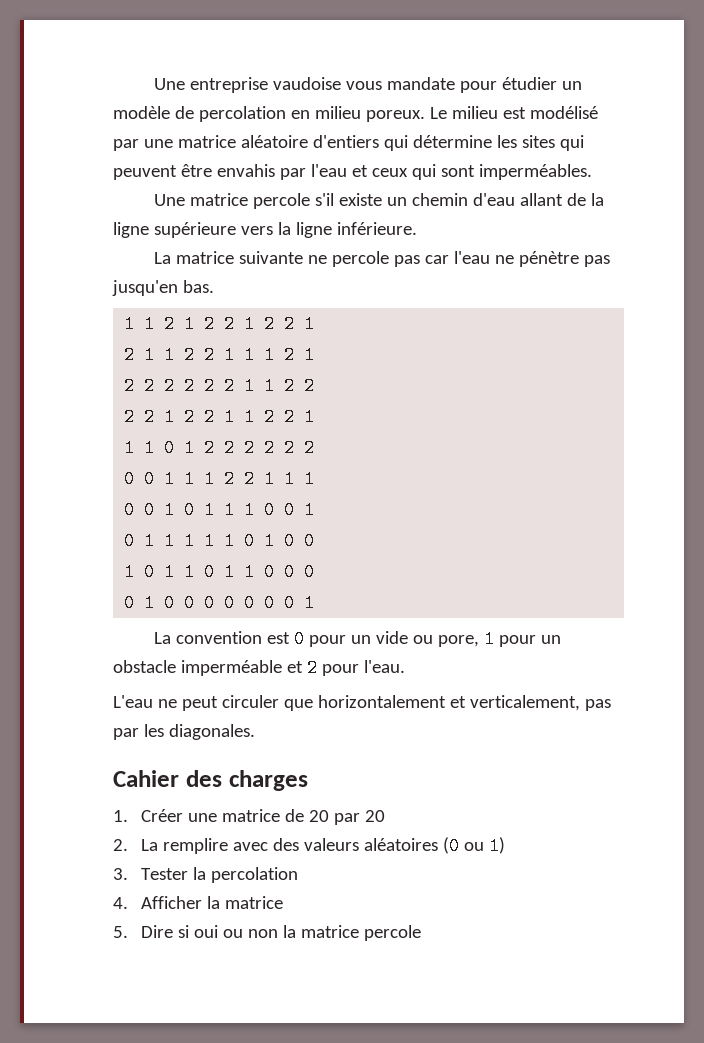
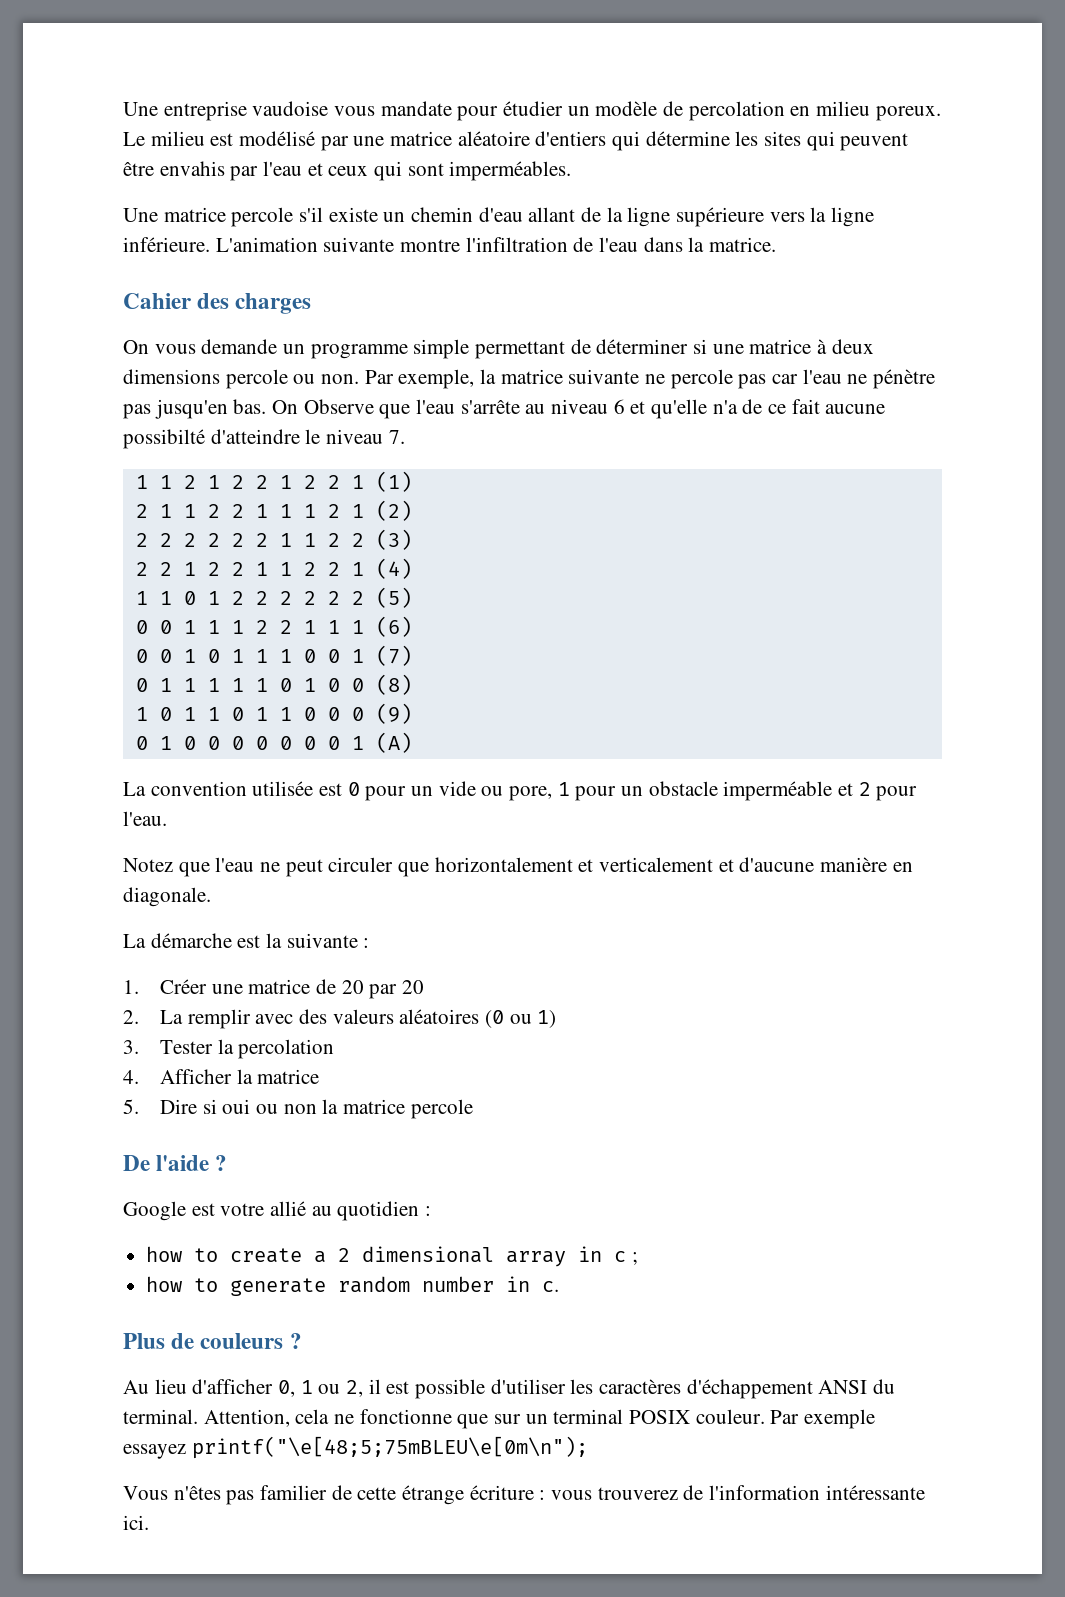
- Une matrice percole s'il existe un chemin d'eau allant de la ligne supérieure vers la ligne inférieure.
- La matrice suivante ne percole pas car l'eau ne pénètre pas jusqu'en bas.
+ Une matrice percole s'il existe un chemin d'eau allant de la ligne supérieure vers la ligne inférieure. L'animation suivante montre l'infiltration de l'eau dans la matrice.
+ Cahier des charges
+ On vous demande un programme simple permettant de déterminer si une matrice à deux dimensions percole ou non. Par exemple, la matrice suivante ne percole pas car l'eau ne pénètre pas jusqu'en bas. On Observe que l'eau s'arrête au niveau 6 et qu'elle n'a de ce fait aucune possibilté d'atteindre le niveau 7.
- 1 1 2 1 2 2 1 2 2 1
+ 1 1 2 1 2 2 1 2 2 1 (1)
- 2 1 1 2 2 1 1 1 2 1
+ 2 1 1 2 2 1 1 1 2 1 (2)
- 2 2 2 2 2 2 1 1 2 2
+ 2 2 2 2 2 2 1 1 2 2 (3)
- 2 2 1 2 2 1 1 2 2 1
+ 2 2 1 2 2 1 1 2 2 1 (4)
- 1 1 0 1 2 2 2 2 2 2
+ 1 1 0 1 2 2 2 2 2 2 (5)
- 0 0 1 1 1 2 2 1 1 1
+ 0 0 1 1 1 2 2 1 1 1 (6)
- 0 0 1 0 1 1 1 0 0 1
+ 0 0 1 0 1 1 1 0 0 1 (7)
- 0 1 1 1 1 1 0 1 0 0
+ 0 1 1 1 1 1 0 1 0 0 (8)
- 1 0 1 1 0 1 1 0 0 0
+ 1 0 1 1 0 1 1 0 0 0 (9)
- 0 1 0 0 0 0 0 0 0 1
+ 0 1 0 0 0 0 0 0 0 1 (A)
- La convention est 0 pour un vide ou pore, 1 pour un obstacle imperméable et 2 pour l'eau.
+ La convention utilisée est 0 pour un vide ou pore, 1 pour un obstacle imperméable et 2 pour l'eau.
- L'eau ne peut circuler que horizontalement et verticalement, pas par les diagonales.
- Cahier des charges
+ Notez que l'eau ne peut circuler que horizontalement et verticalement et d'aucune manière en diagonale.
+ La démarche est la suivante :
- 2. La remplire avec des valeurs aléatoires (0 ou 1)
+ 2. La remplir avec des valeurs aléatoires (0 ou 1)
+ De l'aide ?
+ Google est votre allié au quotidien :
+ how to create a 2 dimensional array in c ;
+ how to generate random number in c.
+ Plus de couleurs ?
+ Au lieu d'afficher 0, 1 ou 2, il est possible d'utiliser les caractères d'échappement ANSI du terminal. Attention, cela ne fonctionne que sur un terminal POSIX couleur. Par exemple essayez printf("\e[48;5;75mBLEU\e[0m\n");
+ Vous n'êtes pas familier de cette étrange écriture : vous trouverez de l'information intéressante ici.

